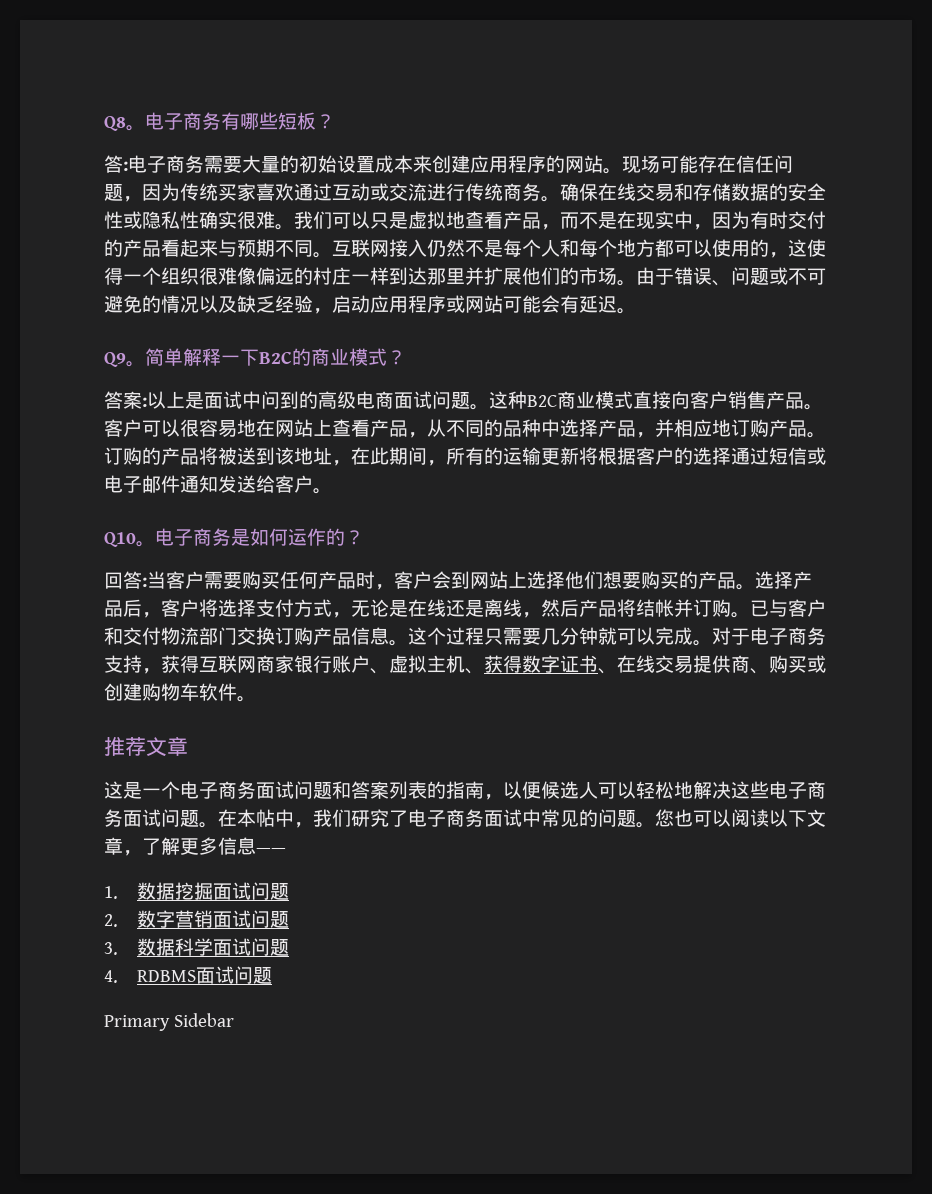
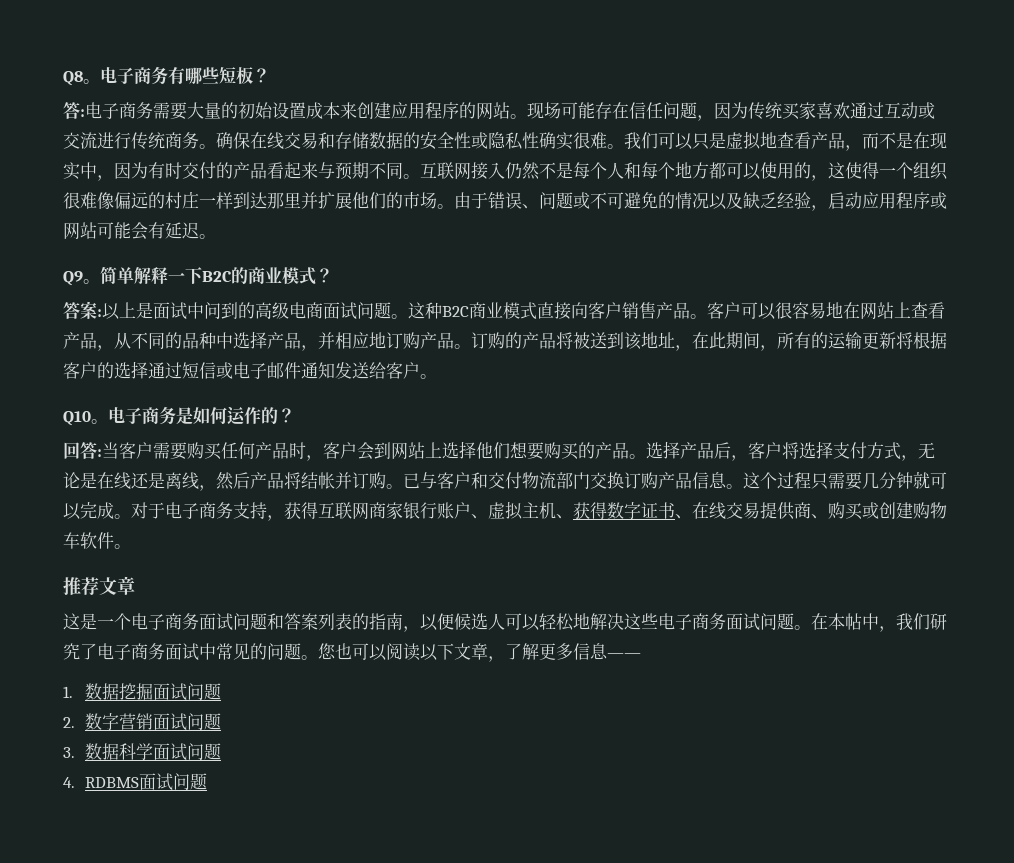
- Primary Sidebar

